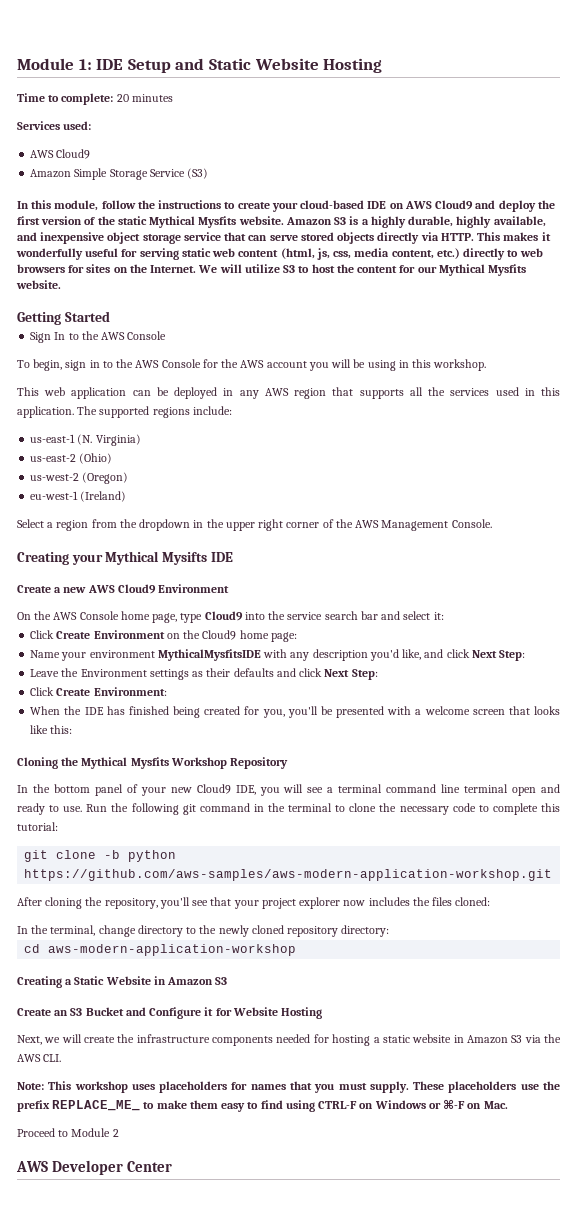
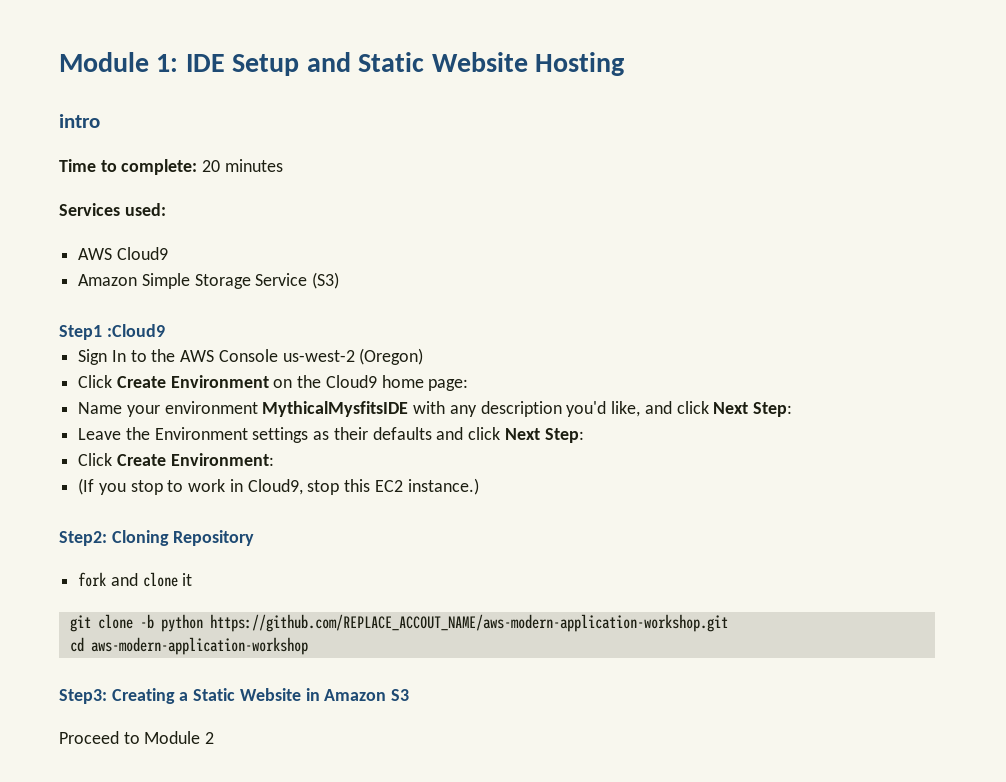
+ intro
- In this module, follow the instructions to create your cloud-based IDE on AWS Cloud9 and deploy the first version of the static Mythical Mysfits website. Amazon S3 is a highly durable, highly available, and inexpensive object storage service that can serve stored objects directly via HTTP. This makes it wonderfully useful for serving static web content (html, js, css, media content, etc.) directly to web browsers for sites on the Internet. We will utilize S3 to host the content for our Mythical Mysfits website.
- Getting Started
+ Step1 :Cloud9
- Sign In to the AWS Console
- To begin, sign in to the AWS Console for the AWS account you will be using in this workshop.
- This web application can be deployed in any AWS region that supports all the services used in this application. The supported regions include:
- us-east-1 (N. Virginia)
- us-east-2 (Ohio)
- us-west-2 (Oregon)
- eu-west-1 (Ireland)
- Select a region from the dropdown in the upper right corner of the AWS Management Console.
- Creating your Mythical Mysifts IDE
- Create a new AWS Cloud9 Environment
- On the AWS Console home page, type Cloud9 into the service search bar and select it:
+ Sign In to the AWS Console us-west-2 (Oregon)
- When the IDE has finished being created for you, you'll be presented with a welcome screen that looks like this:
- Cloning the Mythical Mysfits Workshop Repository
- In the bottom panel of your new Cloud9 IDE, you will see a terminal command line terminal open and ready to use. Run the following git command in the terminal to clone the necessary code to complete this tutorial:
- git clone -b python https://github.com/aws-samples/aws-modern-application-workshop.git
- After cloning the repository, you'll see that your project explorer now includes the files cloned:
- In the terminal, change directory to the newly cloned repository directory:
+ (If you stop to work in Cloud9, stop this EC2 instance.)
+ Step2: Cloning Repository
+ fork and clone it
+ git clone -b python https://github.com/REPLACE_ACCOUT_NAME/aws-modern-application-workshop.git
- Creating a Static Website in Amazon S3
+ Step3: Creating a Static Website in Amazon S3
- Create an S3 Bucket and Configure it for Website Hosting
- Next, we will create the infrastructure components needed for hosting a static website in Amazon S3 via the AWS CLI.
- Note: This workshop uses placeholders for names that you must supply. These placeholders use the prefix REPLACE_ME_ to make them easy to find using CTRL-F on Windows or ⌘-F on Mac.
- AWS Developer Center

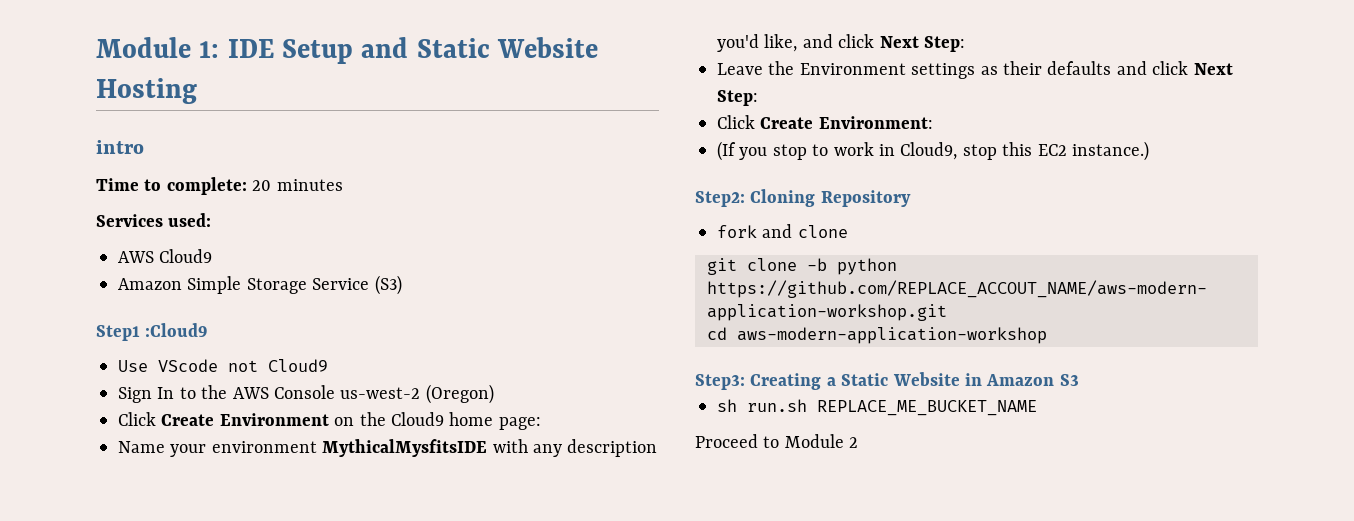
+ Use VScode not Cloud9
- fork and clone it
+ fork and clone
+ sh run.sh REPLACE_ME_BUCKET_NAME

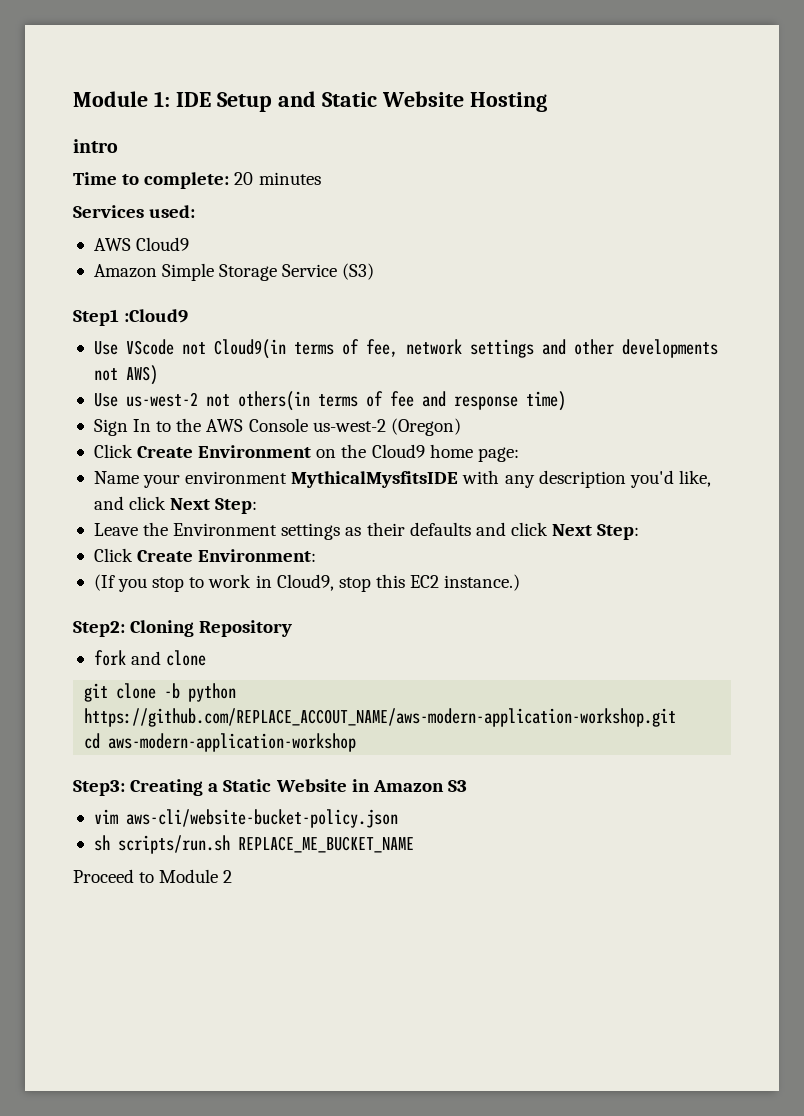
- Use VScode not Cloud9
+ Use VScode not Cloud9(in terms of fee, network settings and other developments not AWS)
+ Use us-west-2 not others(in terms of fee and response time)
+ vim aws-cli/website-bucket-policy.json
- sh run.sh REPLACE_ME_BUCKET_NAME
+ sh scripts/run.sh REPLACE_ME_BUCKET_NAME

